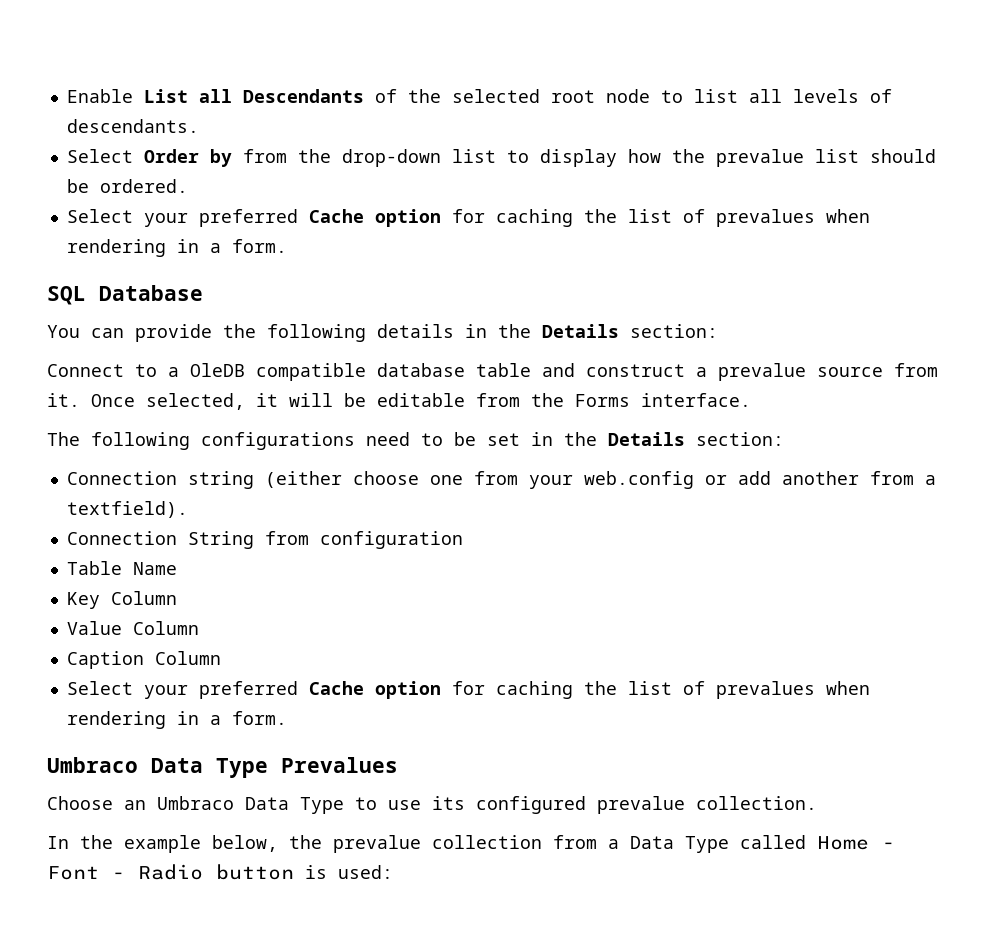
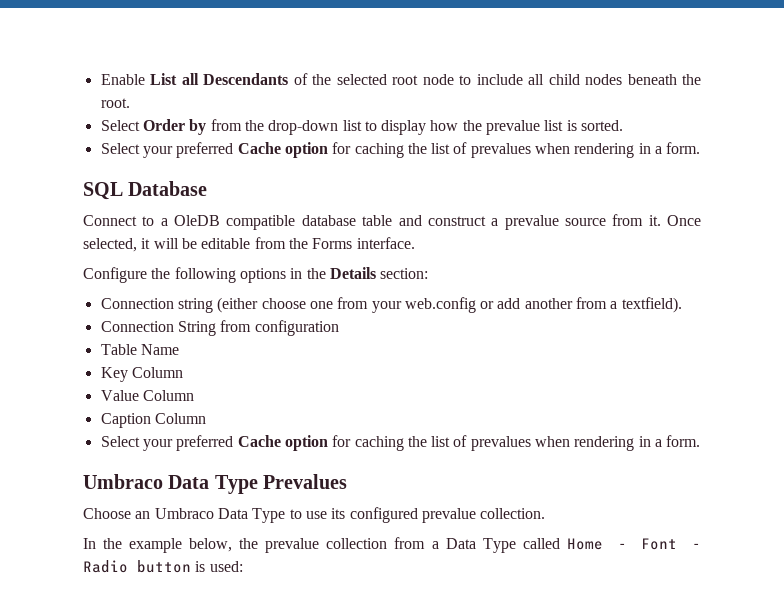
- Enable List all Descendants of the selected root node to list all levels of descendants.
+ Enable List all Descendants of the selected root node to include all child nodes beneath the root.
- Select Order by from the drop-down list to display how the prevalue list should be ordered.
+ Select Order by from the drop-down list to display how the prevalue list is sorted.
- You can provide the following details in the Details section:
- The following configurations need to be set in the Details section:
+ Configure the following options in the Details section:

